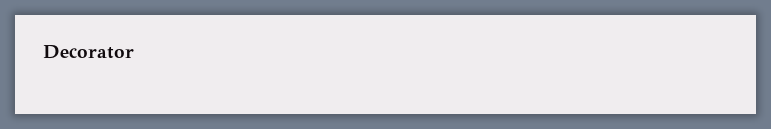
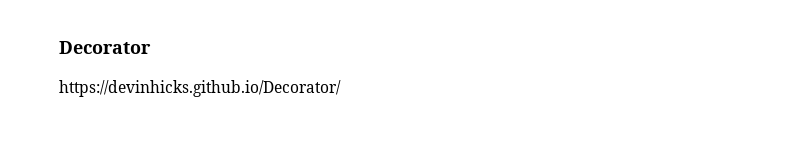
+ https://devinhicks.github.io/Decorator/

